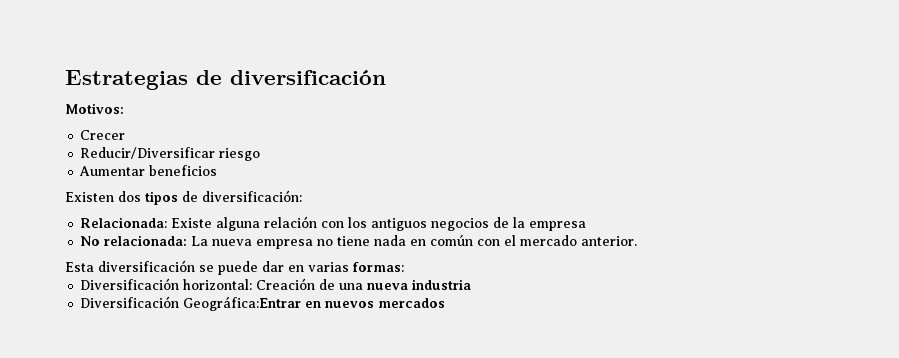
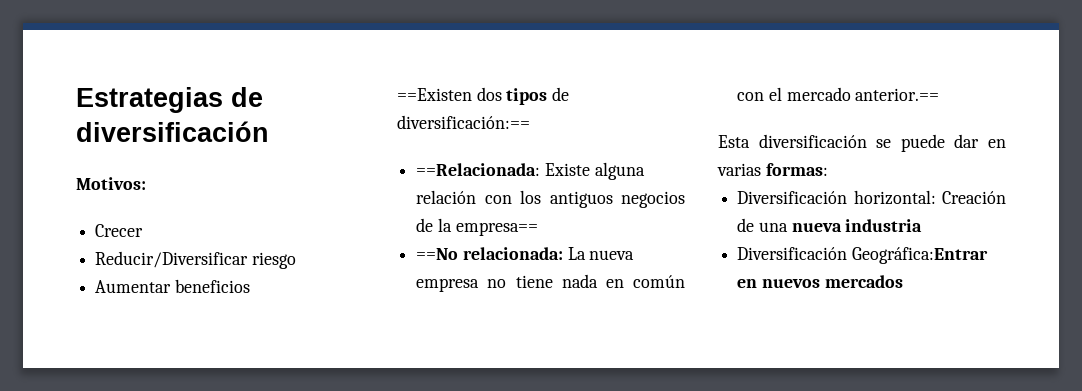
- Existen dos tipos de diversificación:
- Relacionada: Existe alguna relación con los antiguos negocios de la empresa
- No relacionada: La nueva empresa no tiene nada en común con el mercado anterior.
+ ==Existen dos tipos de diversificación:==
+ ==Relacionada: Existe alguna relación con los antiguos negocios de la empresa==
+ ==No relacionada: La nueva empresa no tiene nada en común con el mercado anterior.==

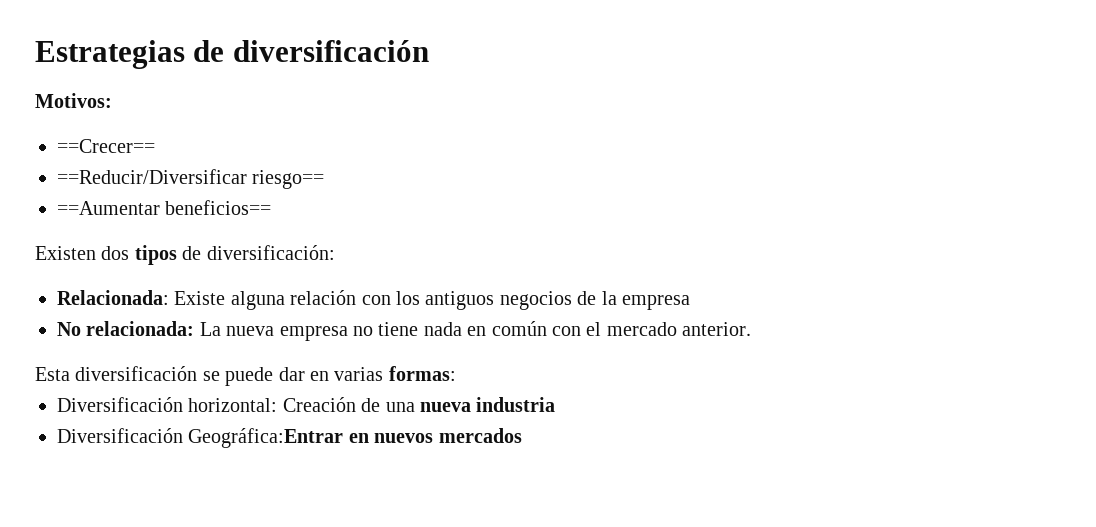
- Crecer
- Reducir/Diversificar riesgo
- Aumentar beneficios
- ==Existen dos tipos de diversificación:==
- ==Relacionada: Existe alguna relación con los antiguos negocios de la empresa==
- ==No relacionada: La nueva empresa no tiene nada en común con el mercado anterior.==
+ ==Crecer==
+ ==Reducir/Diversificar riesgo==
+ ==Aumentar beneficios==
+ Existen dos tipos de diversificación:
+ Relacionada: Existe alguna relación con los antiguos negocios de la empresa
+ No relacionada: La nueva empresa no tiene nada en común con el mercado anterior.

